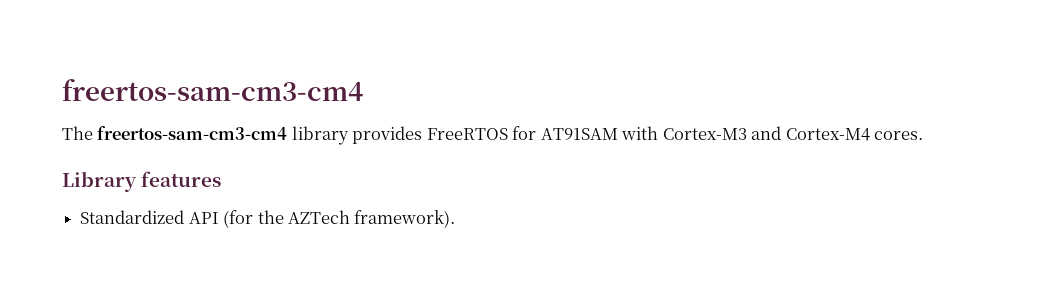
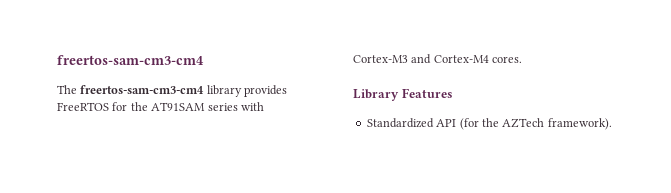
- The freertos-sam-cm3-cm4 library provides FreeRTOS for AT91SAM with Cortex-M3 and Cortex-M4 cores.
+ The freertos-sam-cm3-cm4 library provides FreeRTOS for the AT91SAM series with Cortex-M3 and Cortex-M4 cores.
- Library features
+ Library Features

